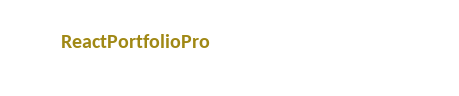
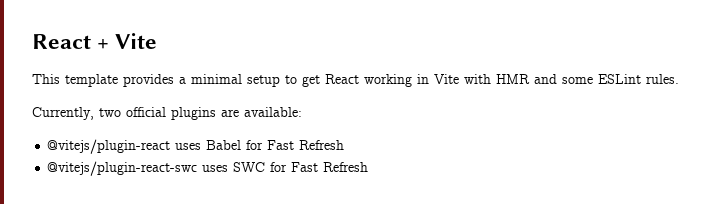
- ReactPortfolioPro
+ React + Vite
+ This template provides a minimal setup to get React working in Vite with HMR and some ESLint rules.
+ Currently, two official plugins are available:
+ @vitejs/plugin-react uses Babel for Fast Refresh
+ @vitejs/plugin-react-swc uses SWC for Fast Refresh

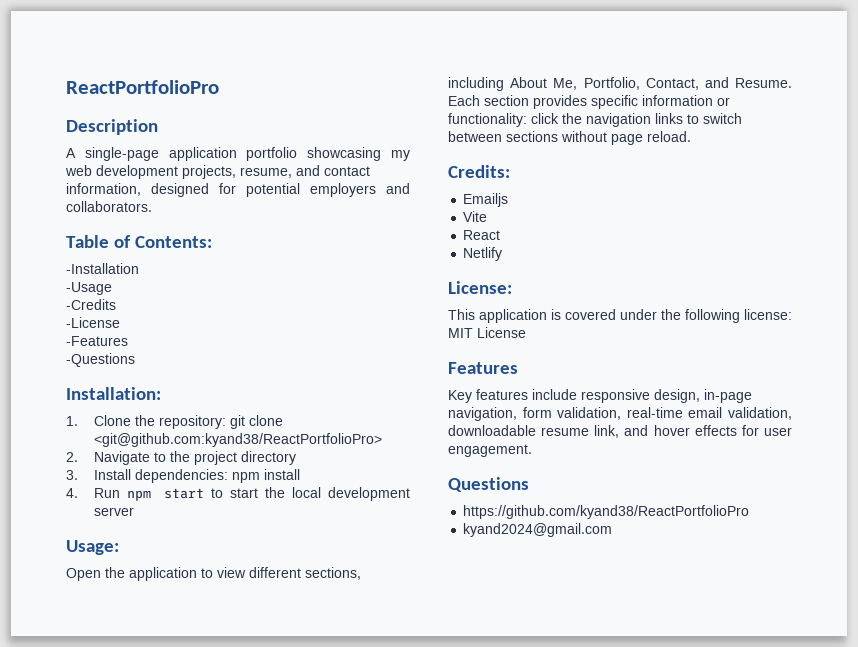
- React + Vite
- This template provides a minimal setup to get React working in Vite with HMR and some ESLint rules.
- Currently, two official plugins are available:
- @vitejs/plugin-react uses Babel for Fast Refresh
- @vitejs/plugin-react-swc uses SWC for Fast Refresh
+ ReactPortfolioPro
+ Description
+ A single-page application portfolio showcasing my web development projects, resume, and contact information, designed for potential employers and collaborators.
+ Table of Contents:
+ -Installation
+ -Usage
+ -Credits
+ -License
+ -Features
+ -Questions
+ Installation:
+ 1. Clone the repository: git clone <git@github.com:kyand38/ReactPortfolioPro>
+ 2. Navigate to the project directory
+ 3. Install dependencies: npm install
+ 4. Run npm start to start the local development server
+ Usage:
+ Open the application to view different sections, including About Me, Portfolio, Contact, and Resume. Each section provides specific information or functionality: click the navigation links to switch between sections without page reload.
+ Credits:
+ Emailjs
+ Vite
+ React
+ Netlify
+ License:
+ This application is covered under the following license: MIT License
+ Features
+ Key features include responsive design, in-page navigation, form validation, real-time email validation, downloadable resume link, and hover effects for user engagement.
+ Questions
+ https://github.com/kyand38/ReactPortfolioPro
+ kyand2024@gmail.com

